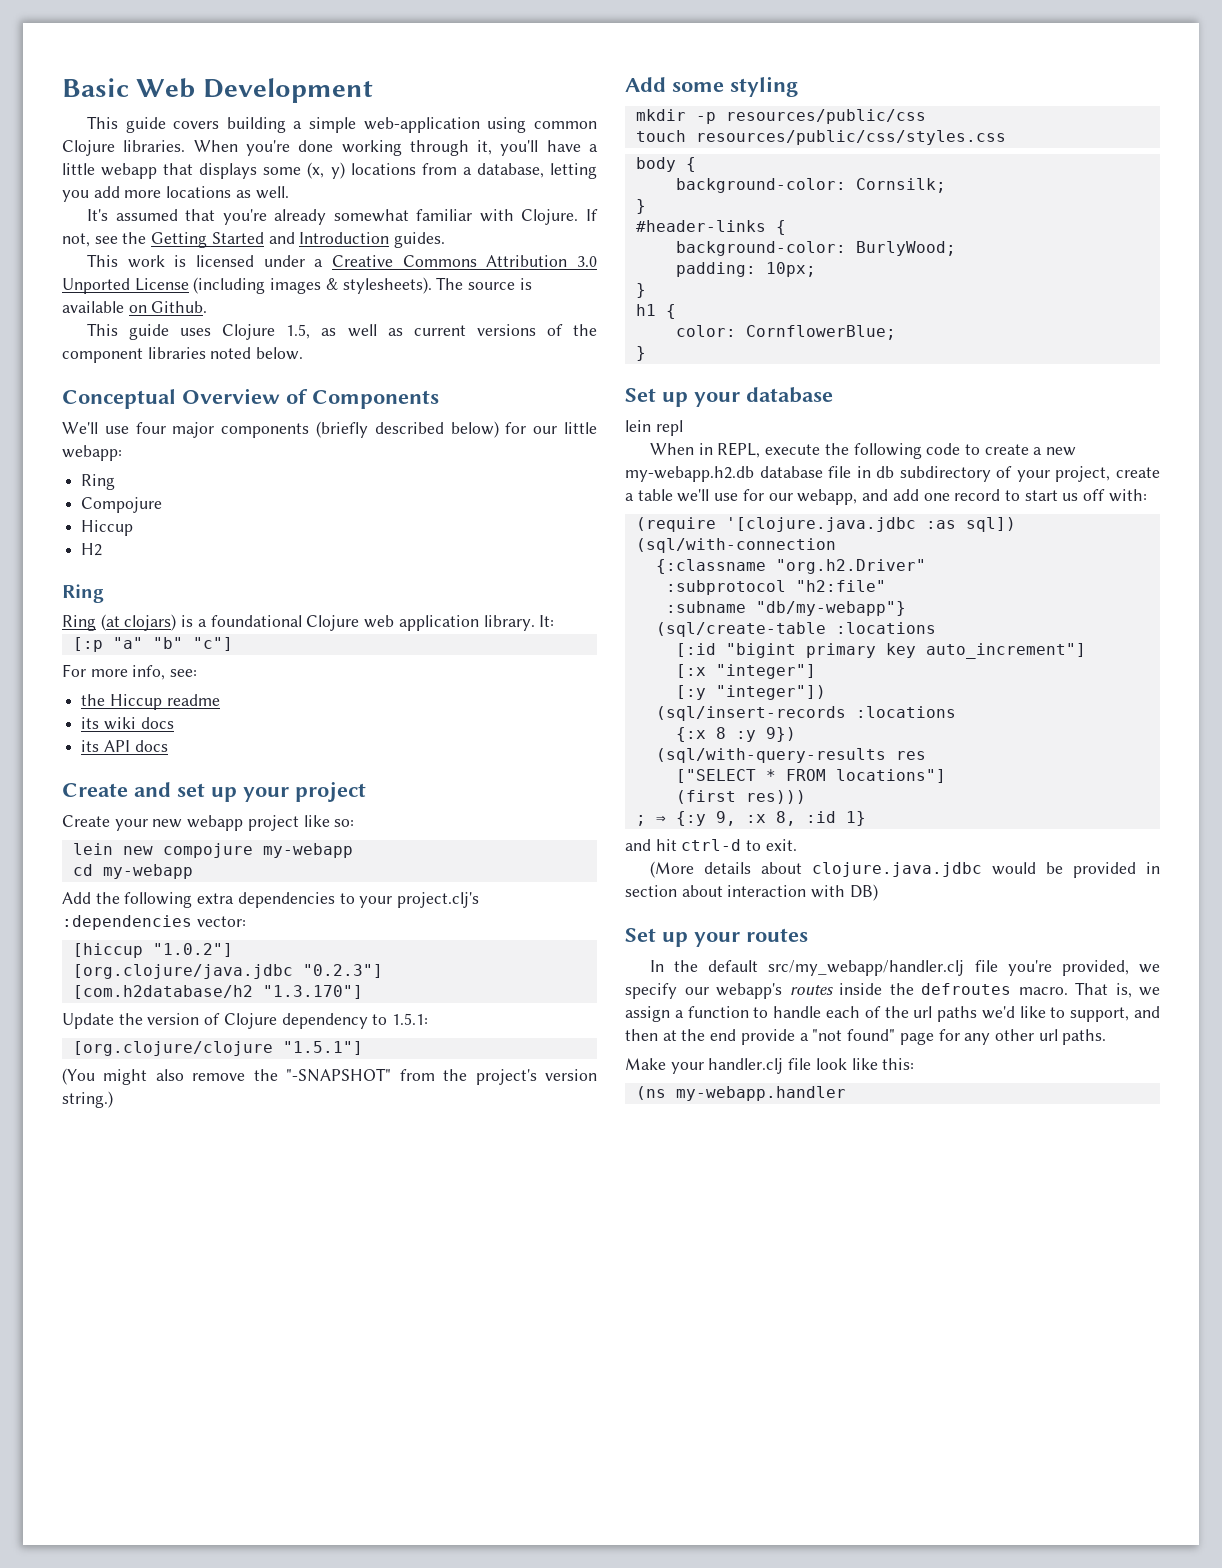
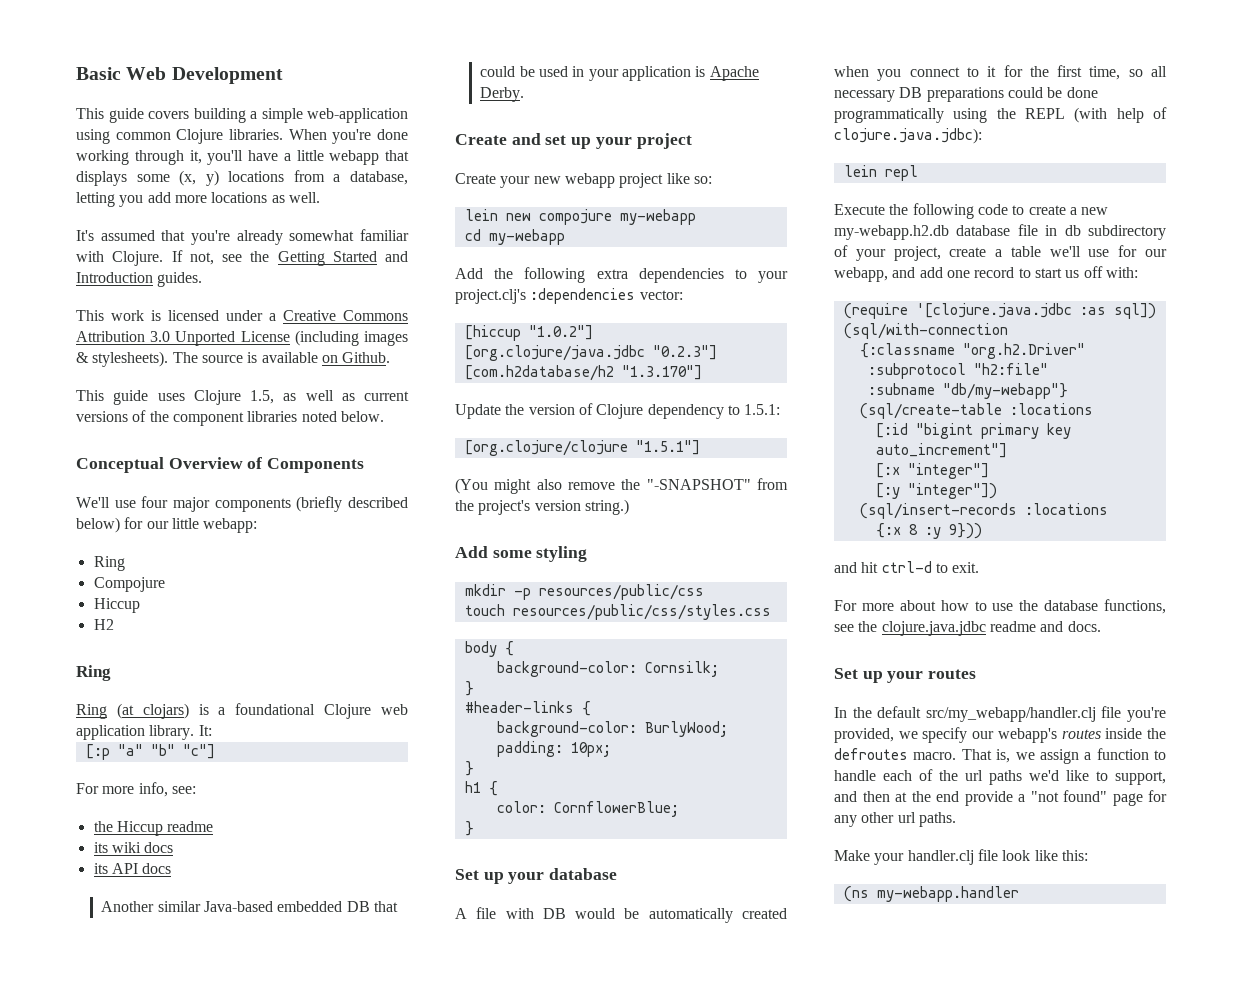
+ Another similar Java-based embedded DB that could be used in your application is Apache Derby.
+ A file with DB would be automatically created when you connect to it for the first time, so all necessary DB preparations could be done programmatically using the REPL (with help of clojure.java.jdbc):
  lein repl
- When in REPL, execute the following code to create a new my-webapp.h2.db database file in db subdirectory of your project, create a table we'll use for our webapp, and add one record to start us off with:
+ Execute the following code to create a new my-webapp.h2.db database file in db subdirectory of your project, create a table we'll use for our webapp, and add one record to start us off with:
- {:x 8 :y 9})
- (sql/with-query-results res
- ["SELECT * FROM locations"]
- (first res)))
- ; ⇒ {:y 9, :x 8, :id 1}
+ {:x 8 :y 9}))
- (More details about clojure.java.jdbc would be provided in section about interaction with DB)
+ For more about how to use the database functions, see the clojure.java.jdbc readme and docs.

